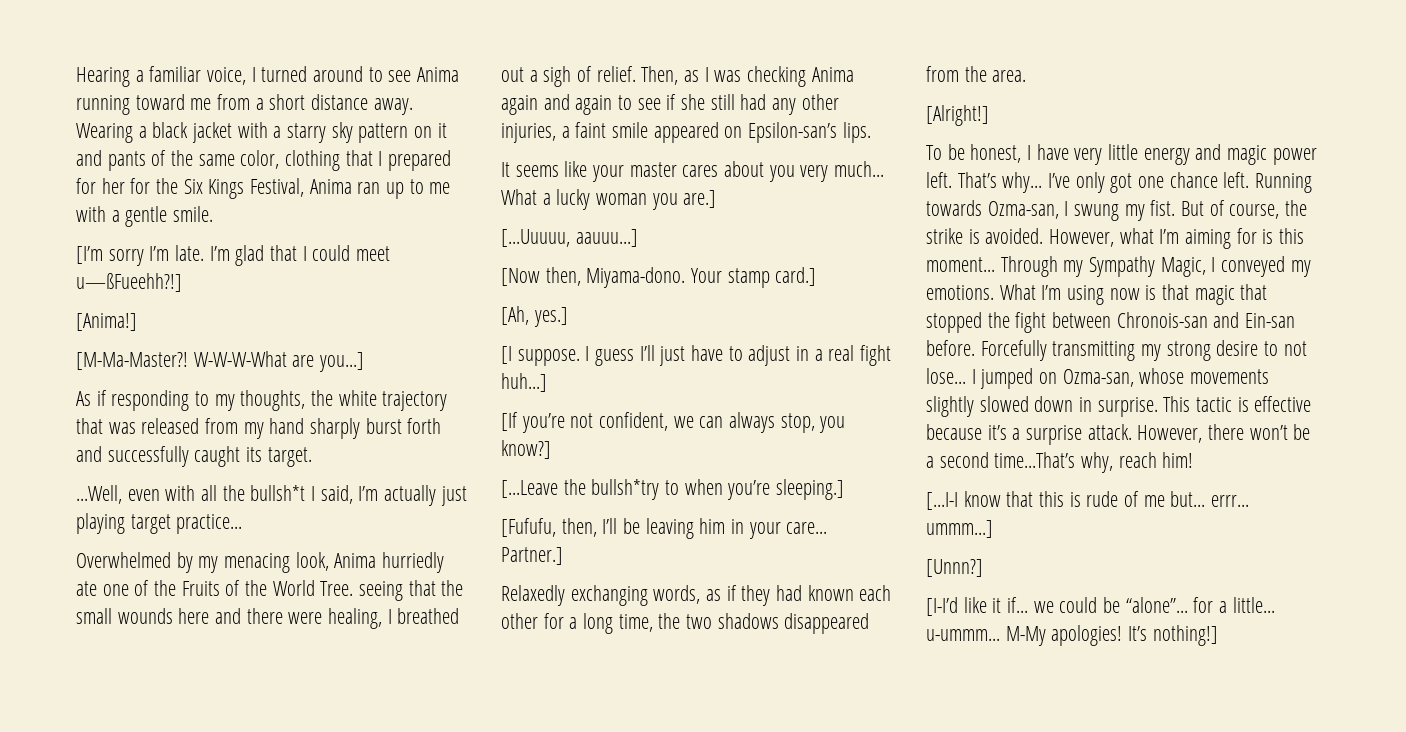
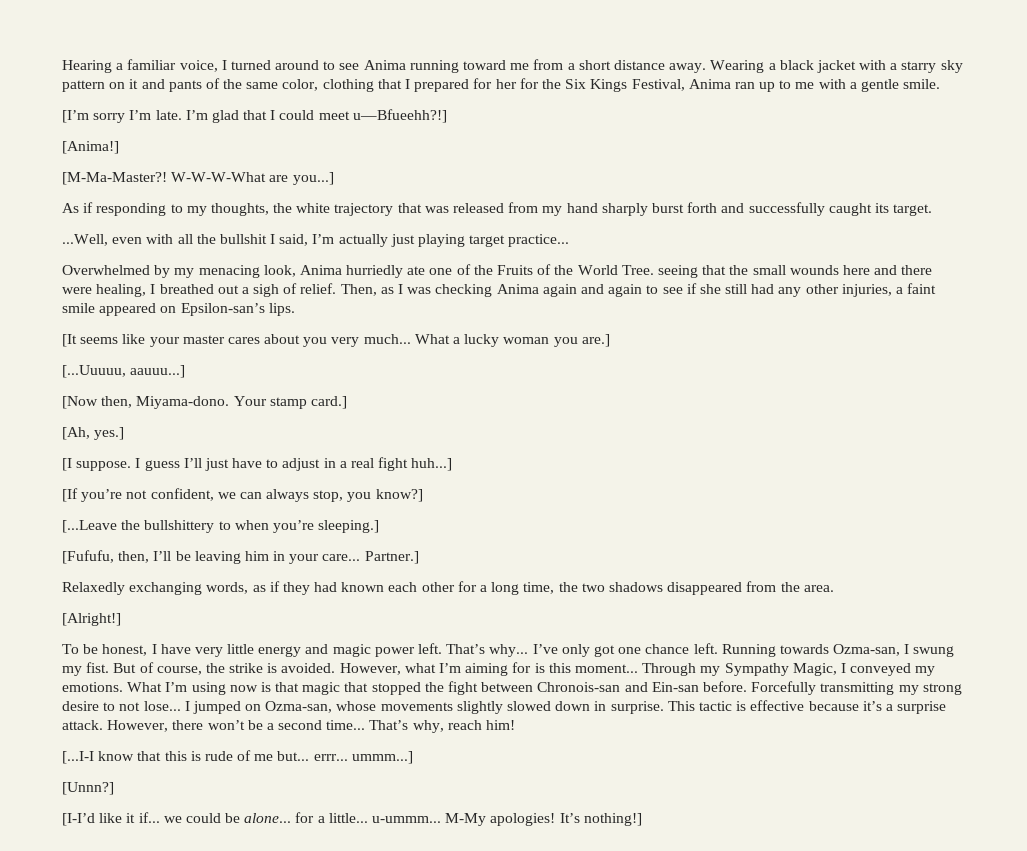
- I’m glad that I could meet u—ßFueehh?!]
+ I’m glad that I could meet u—Bfueehh?!]
- ...Well, even with all the bullsh*t I said, I’m actually just playing target practice...
+ ...Well, even with all the bullshit I said, I’m actually just playing target practice...
- It seems like your master cares about you very much...
+ [It seems like your master cares about you very much...
- [...Leave the bullsh*try to when you’re sleeping.]
+ [...Leave the bullshittery to when you’re sleeping.]
- However, there won’t be a second time...That’s why, reach him!
+ However, there won’t be a second time... That’s why, reach him!
- [I-I’d like it if... we could be “alone”... for a little... u-ummm...
+ [I-I’d like it if... we could be alone... for a little... u-ummm...

